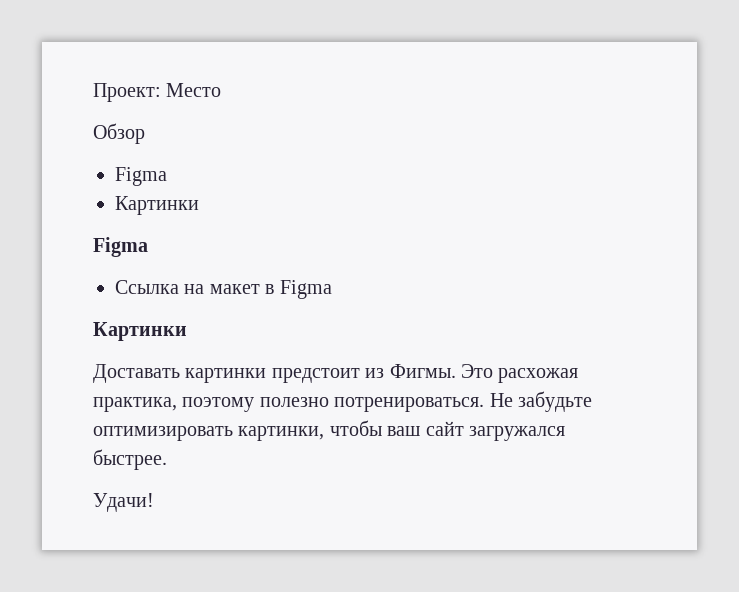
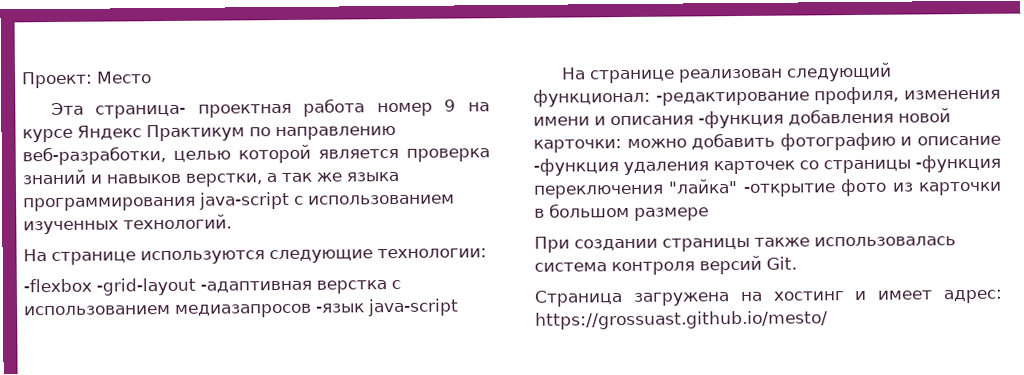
- Обзор
- Figma
- Картинки
- Figma
- Ссылка на макет в Figma
- Картинки
- Доставать картинки предстоит из Фигмы. Это расхожая практика, поэтому полезно потренироваться. Не забудьте оптимизировать картинки, чтобы ваш сайт загружался быстрее.
- Удачи!
+ Эта страница- проектная работа номер 9 на курсе Яндекс Практикум по направлению веб-разработки, целью которой является проверка знаний и навыков верстки, а так же языка программирования java-script с использованием изученных технологий.
+ На странице используются следующие технологии:
+ -flexbox -grid-layout -адаптивная верстка с использованием медиазапросов -язык java-script
+ На странице реализован следующий функционал: -редактирование профиля, изменения имени и описания -функция добавления новой карточки: можно добавить фотографию и описание -функция удаления карточек со страницы -функция переключения "лайка" -открытие фото из карточки в большом размере
+ При создании страницы также использовалась система контроля версий Git.
+ Страница загружена на хостинг и имеет адрес: https://grossuast.github.io/mesto/

